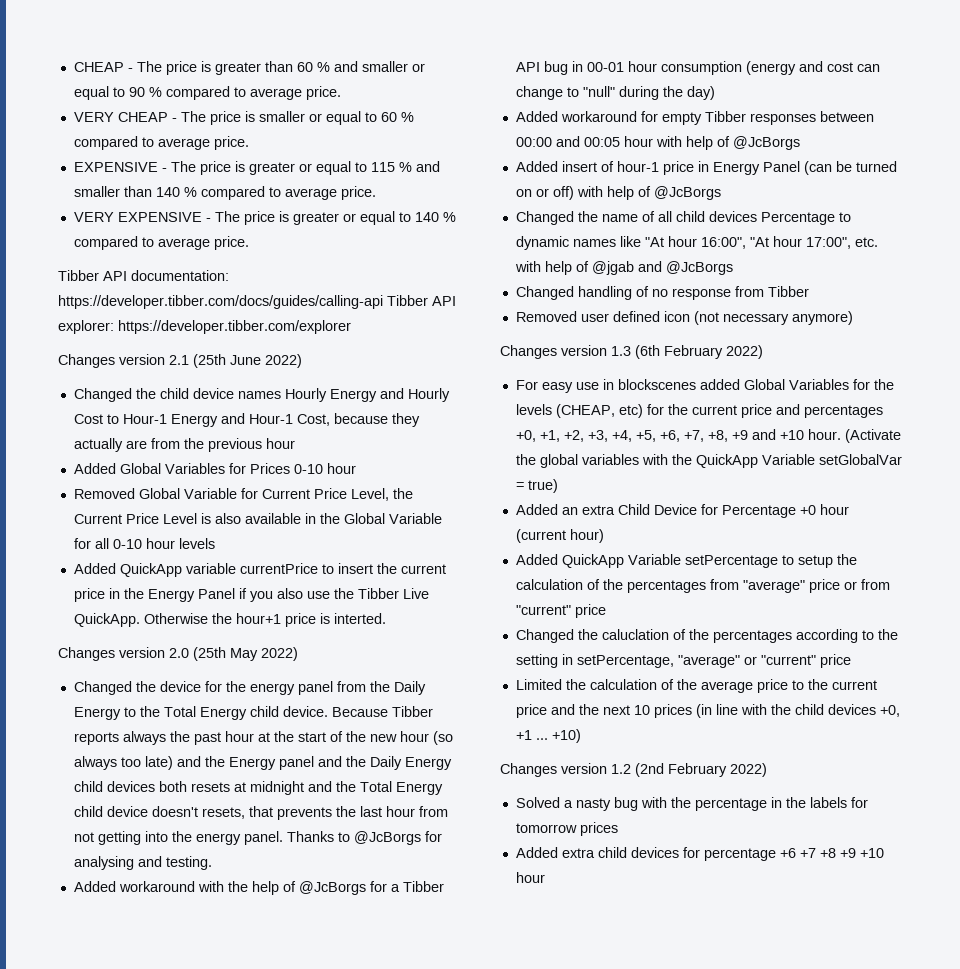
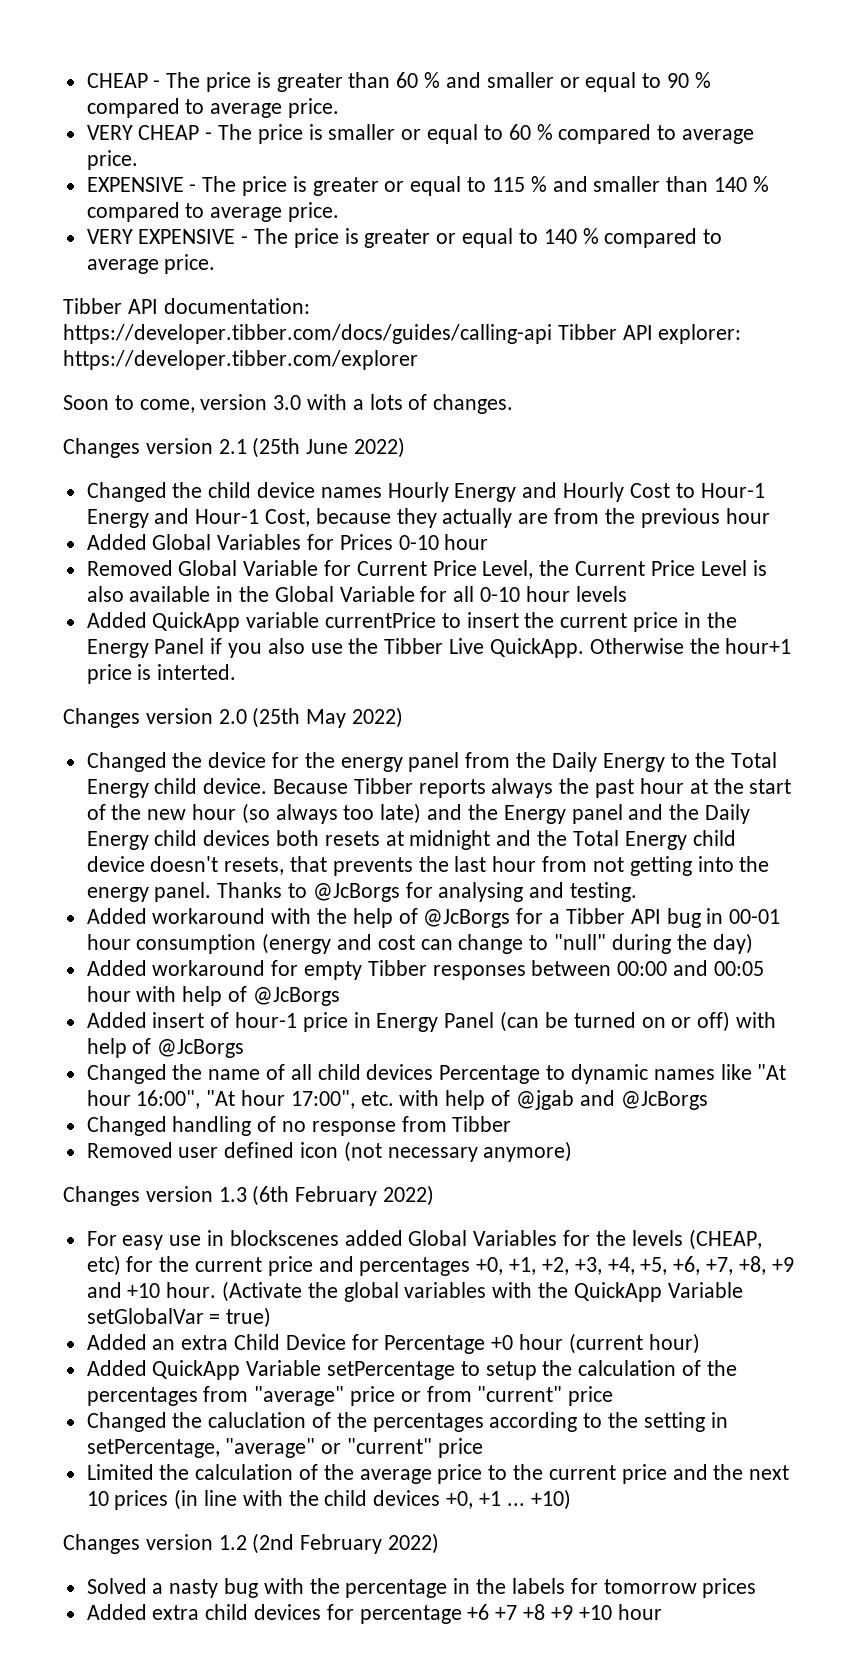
+ Soon to come, version 3.0 with a lots of changes.

